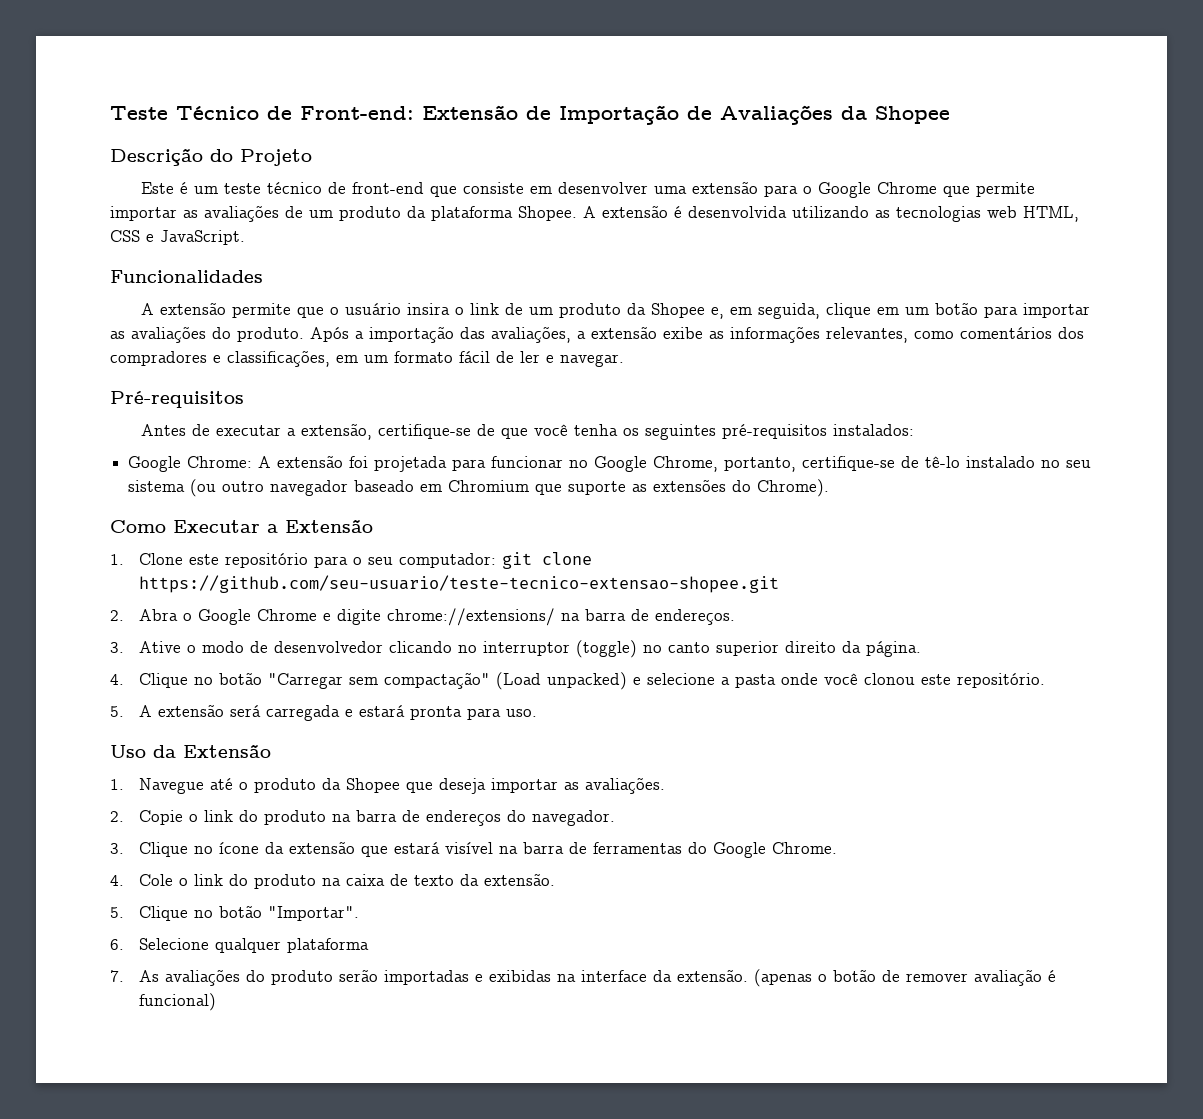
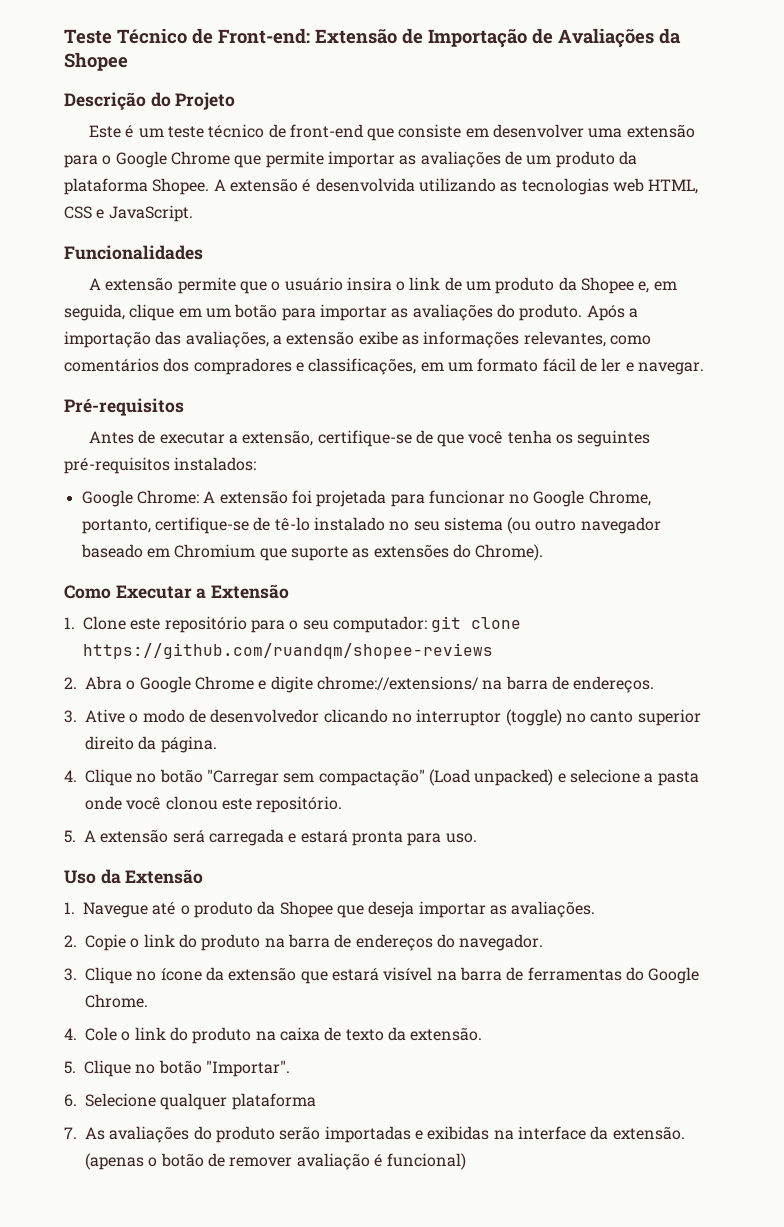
- 1. Clone este repositório para o seu computador: git clone https://github.com/seu-usuario/teste-tecnico-extensao-shopee.git
+ 1. Clone este repositório para o seu computador: git clone https://github.com/ruandqm/shopee-reviews

